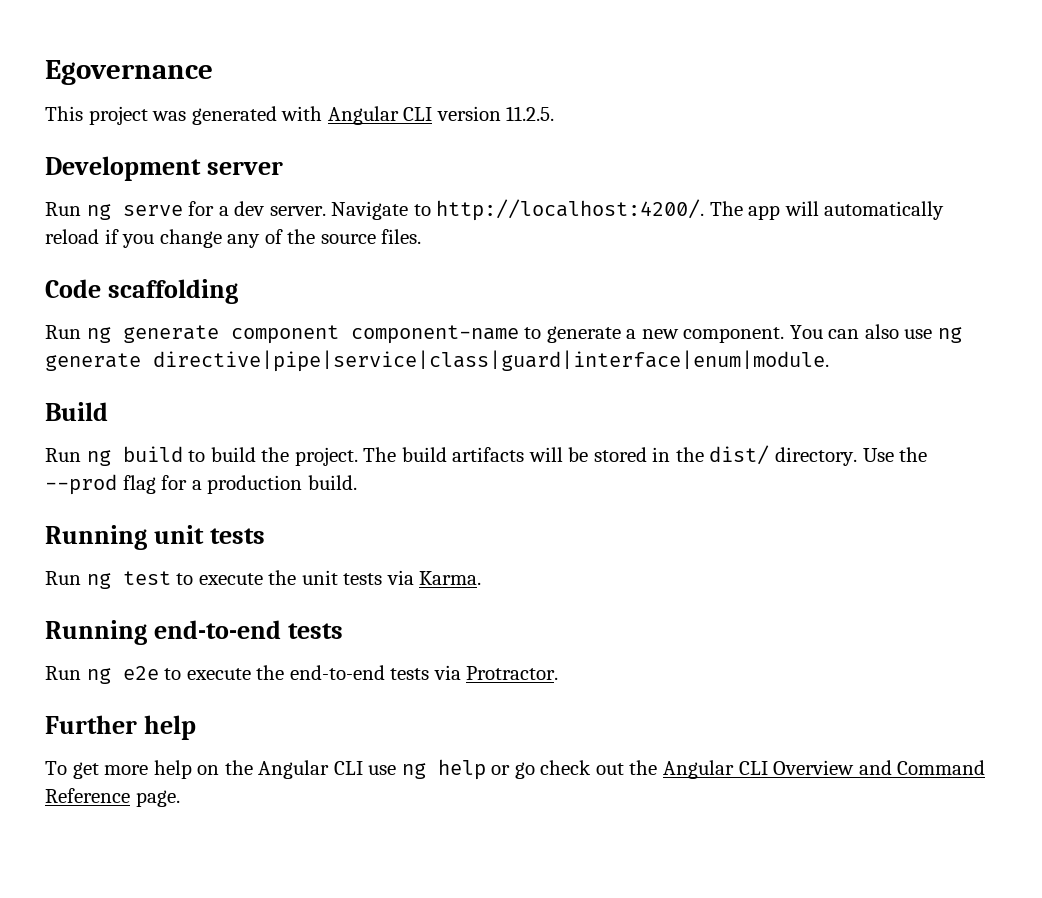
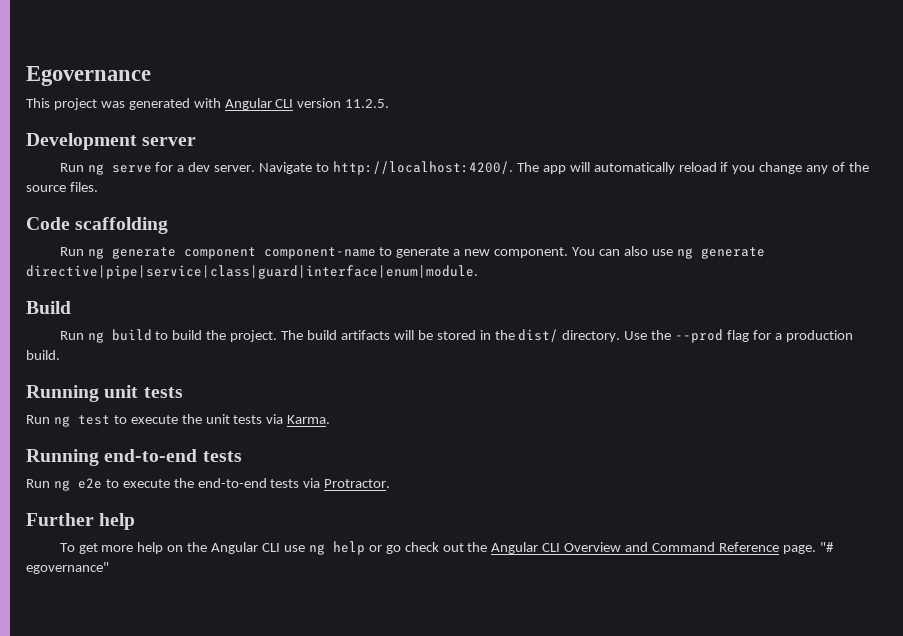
+ "# egovernance"

